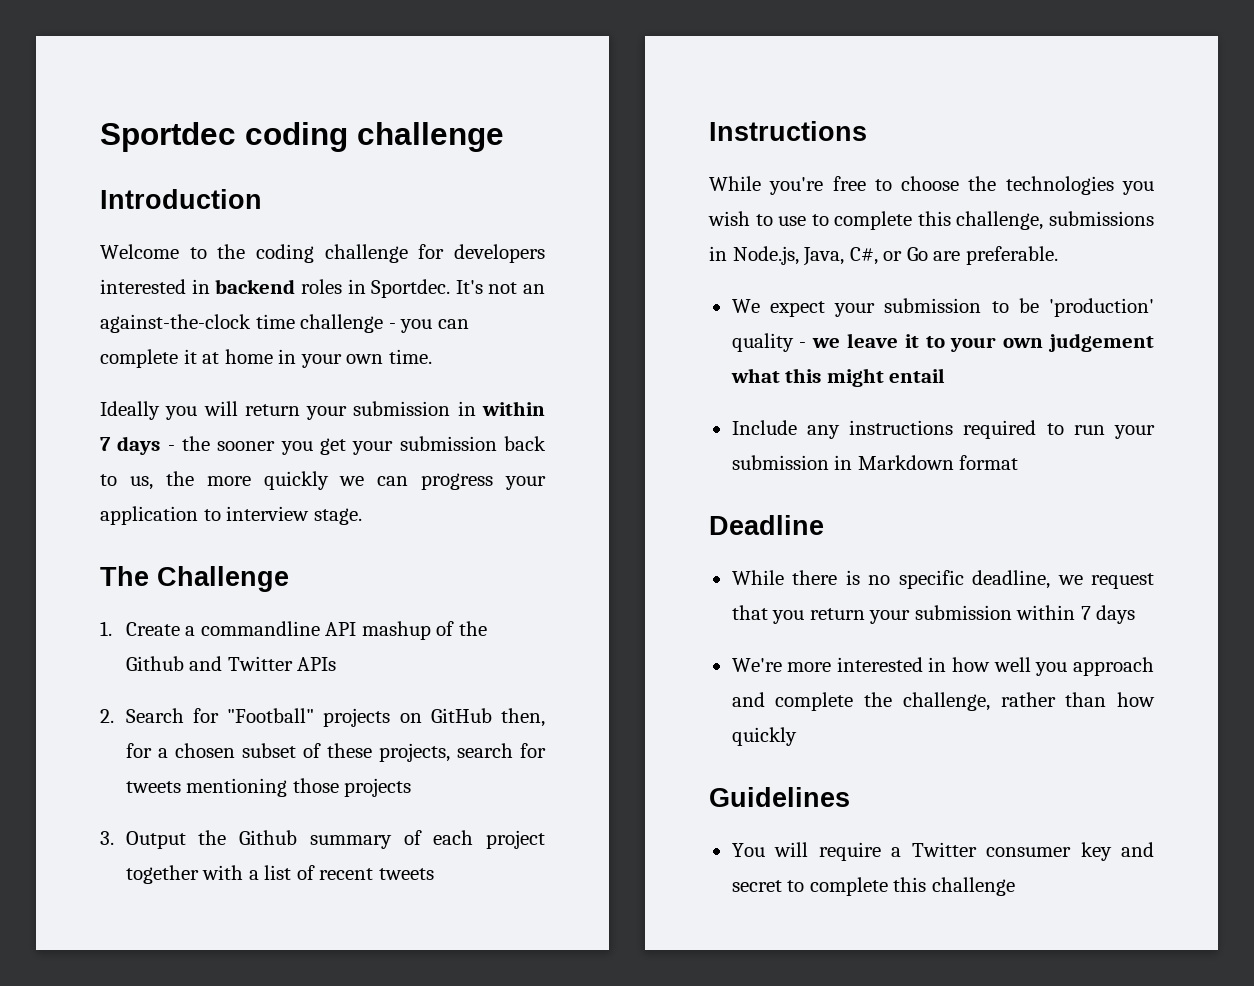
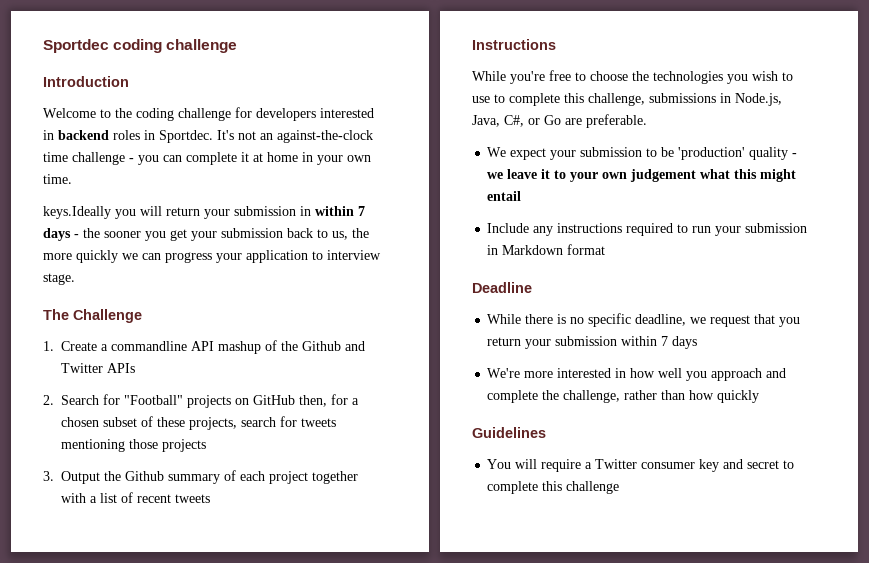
- Ideally you will return your submission in within 7 days - the sooner you get your submission back to us, the more quickly we can progress your application to interview stage.
+ keys.Ideally you will return your submission in within 7 days - the sooner you get your submission back to us, the more quickly we can progress your application to interview stage.

